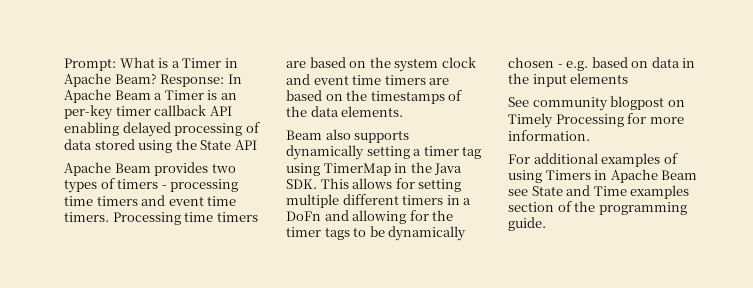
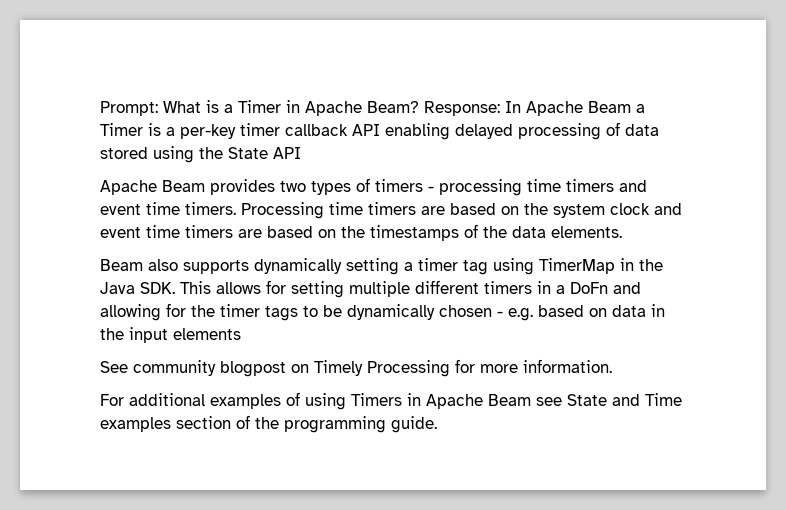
- Response: In Apache Beam a Timer is an per-key timer callback API enabling delayed processing of data stored using the State API
+ Response: In Apache Beam a Timer is a per-key timer callback API enabling delayed processing of data stored using the State API

